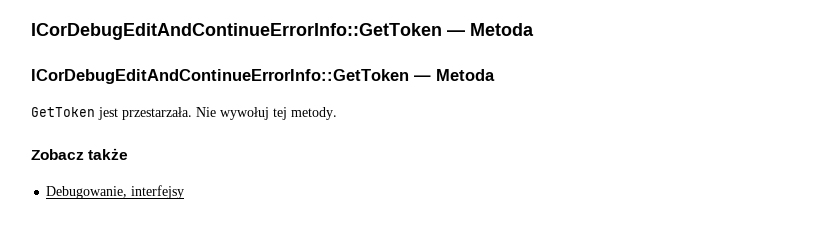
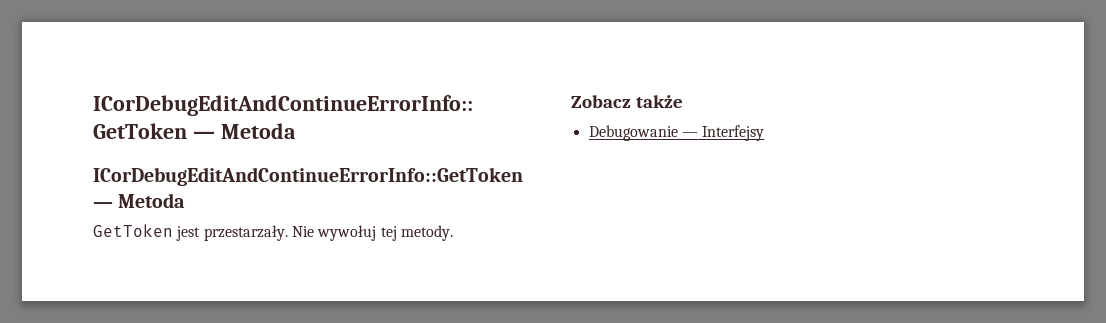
- GetToken jest przestarzała.
+ GetToken jest przestarzały.
- Debugowanie, interfejsy
+ Debugowanie — Interfejsy

